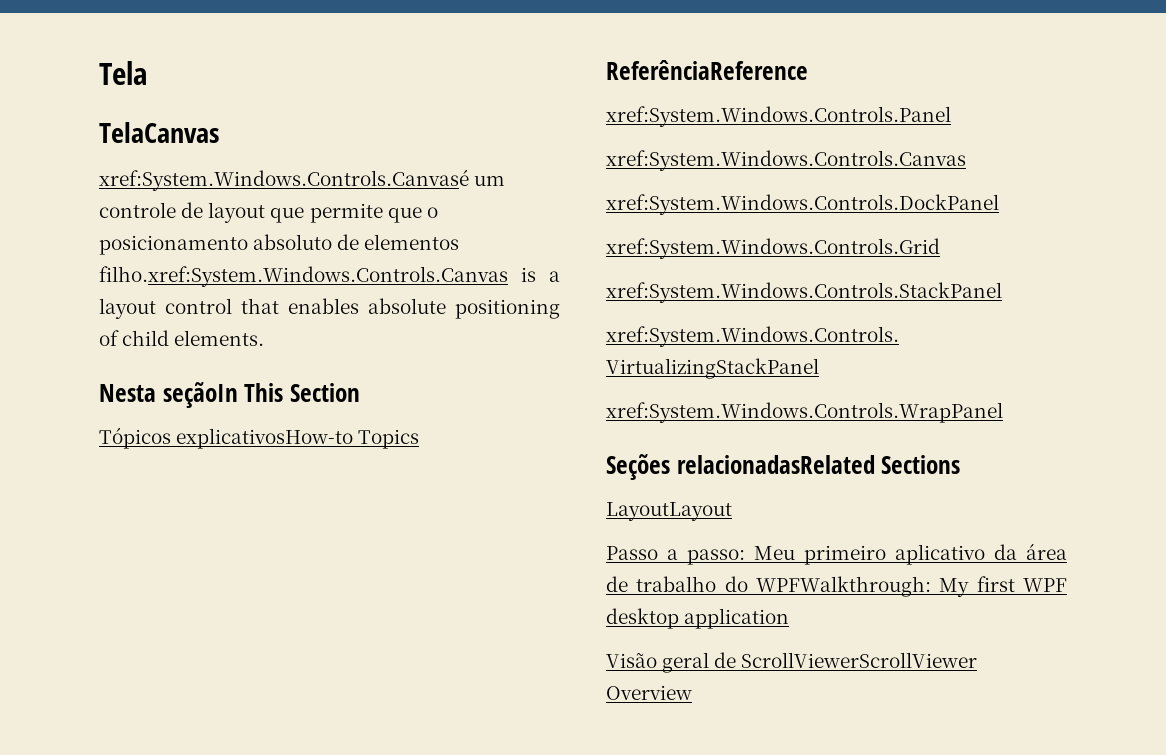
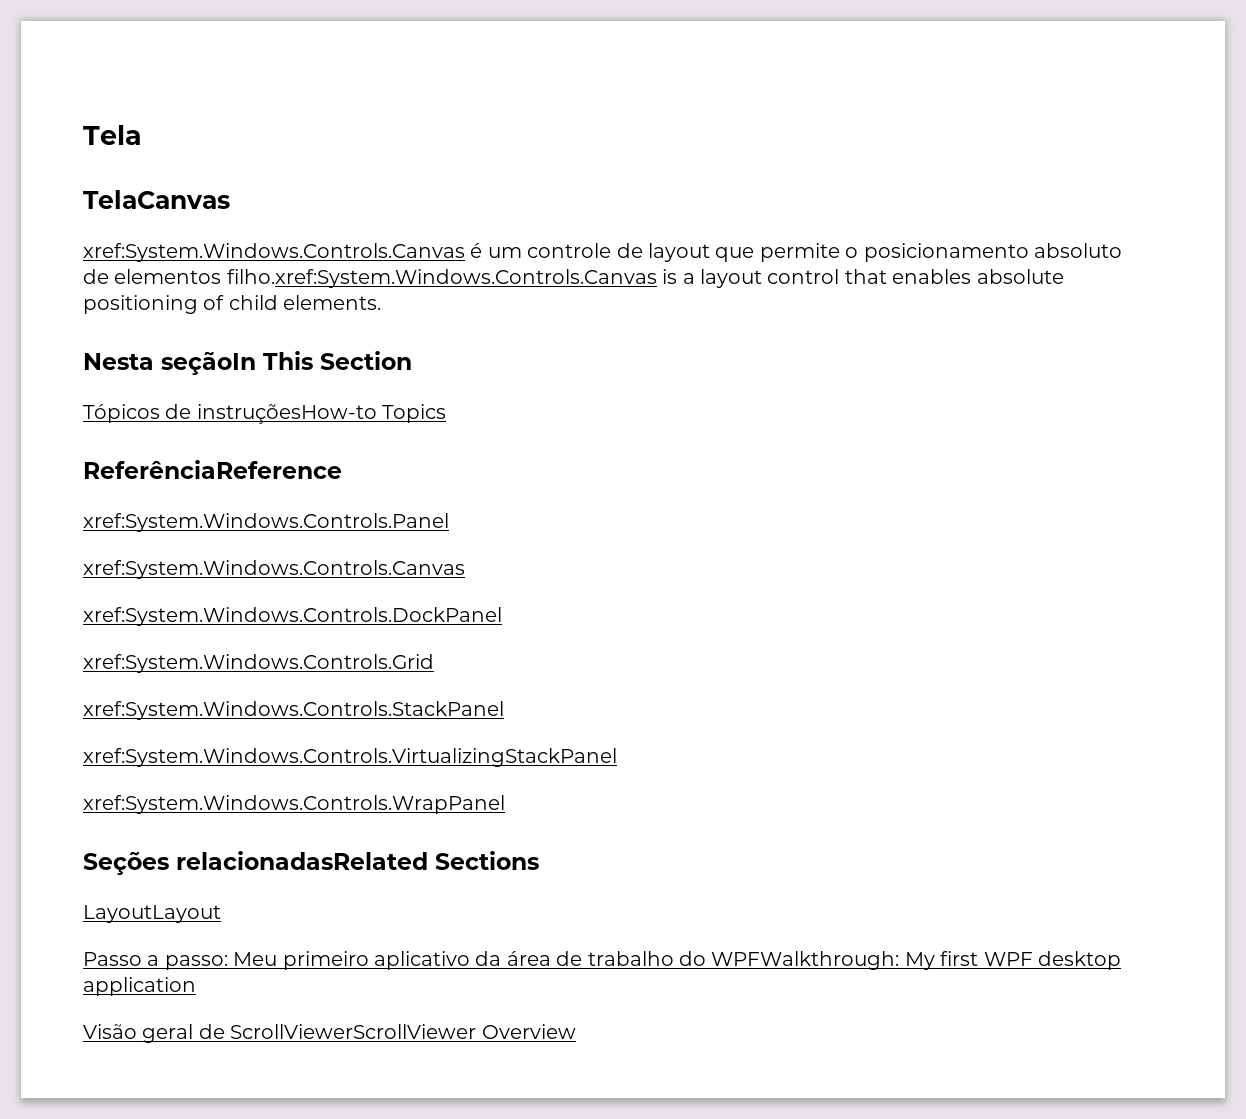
- xref:System.Windows.Controls.Canvasé um controle de layout que permite que o posicionamento absoluto de elementos filho.xref:System.Windows.Controls.Canvas is a layout control that enables absolute positioning of child elements.
+ xref:System.Windows.Controls.Canvas é um controle de layout que permite o posicionamento absoluto de elementos filho.xref:System.Windows.Controls.Canvas is a layout control that enables absolute positioning of child elements.
- Tópicos explicativosHow-to Topics
+ Tópicos de instruçõesHow-to Topics

